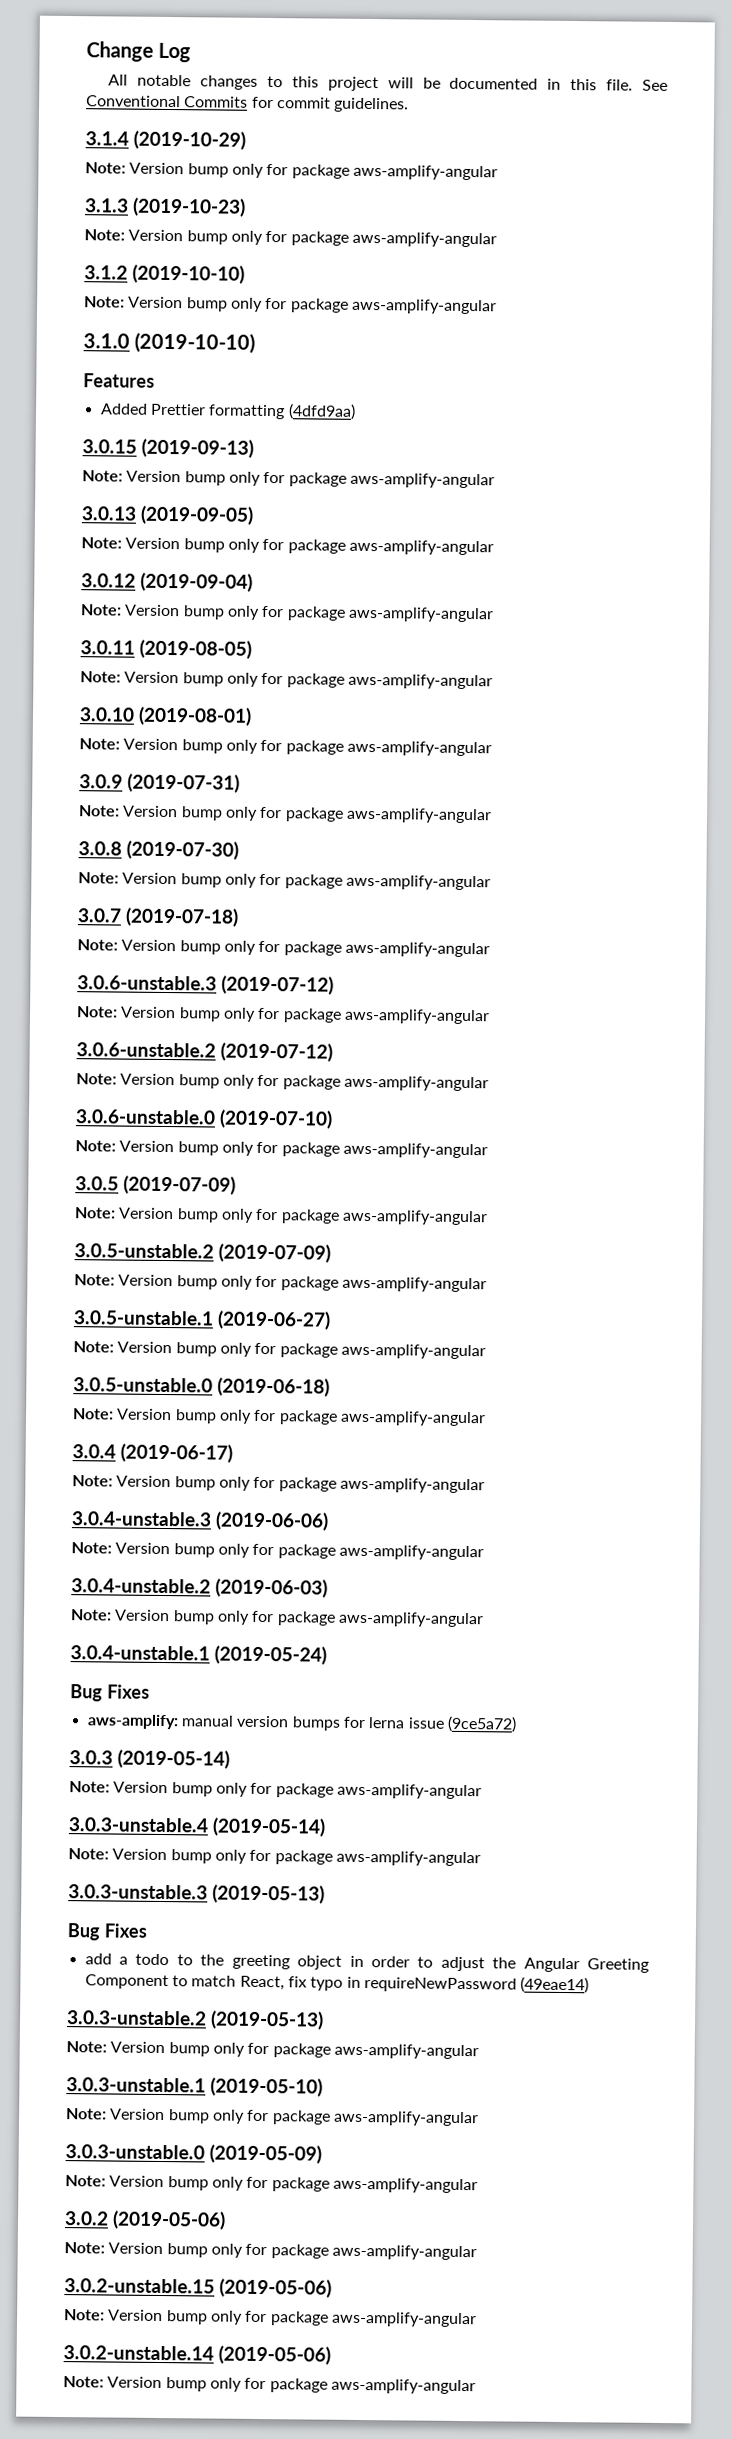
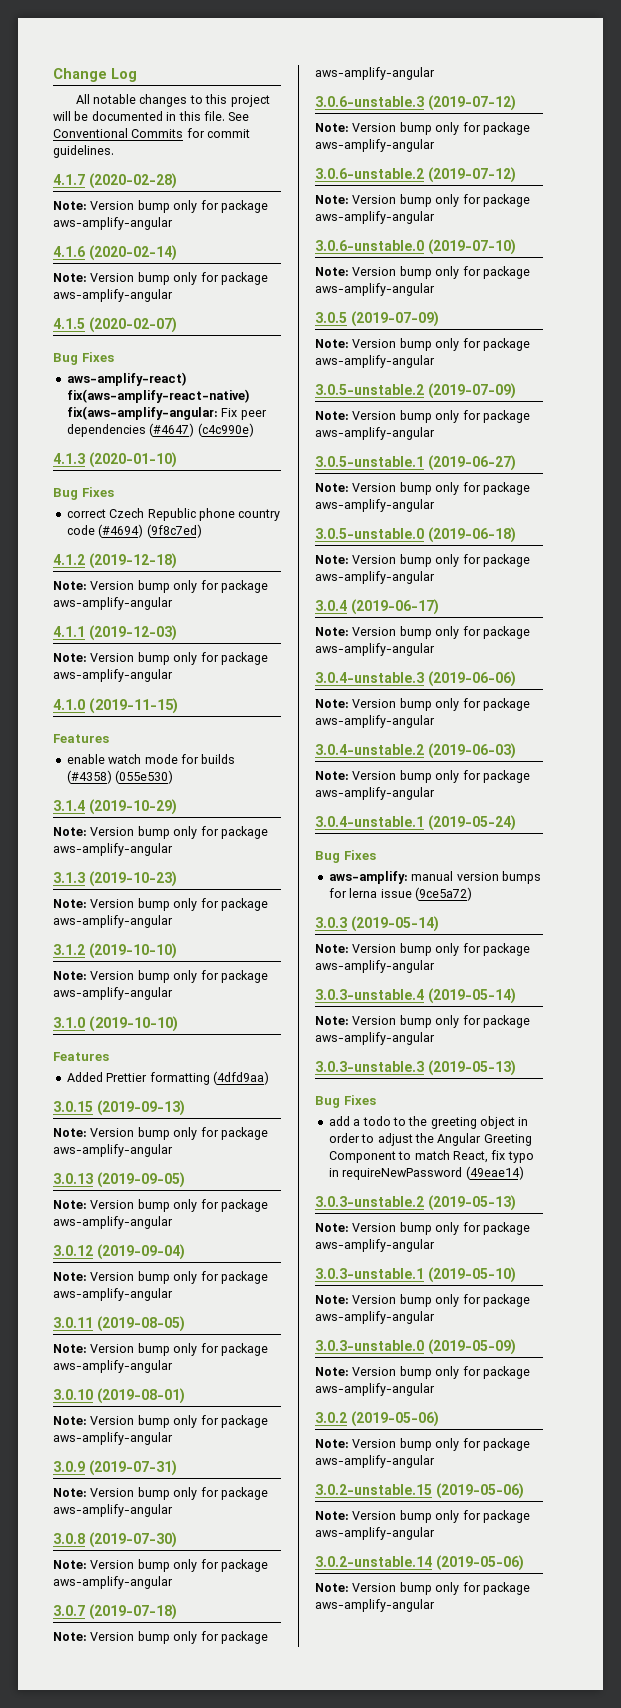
+ 4.1.7 (2020-02-28)
+ Note: Version bump only for package aws-amplify-angular
+ 4.1.6 (2020-02-14)
+ Note: Version bump only for package aws-amplify-angular
+ 4.1.5 (2020-02-07)
+ Bug Fixes
+ aws-amplify-react) fix(aws-amplify-react-native) fix(aws-amplify-angular: Fix peer dependencies (#4647) (c4c990e)
+ 4.1.3 (2020-01-10)
+ Bug Fixes
+ correct Czech Republic phone country code (#4694) (9f8c7ed)
+ 4.1.2 (2019-12-18)
+ Note: Version bump only for package aws-amplify-angular
+ 4.1.1 (2019-12-03)
+ Note: Version bump only for package aws-amplify-angular
+ 4.1.0 (2019-11-15)
+ Features
+ enable watch mode for builds (#4358) (055e530)

